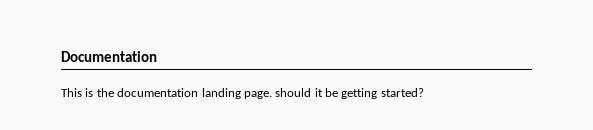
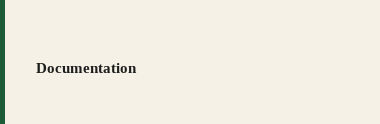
- This is the documentation landing page. should it be getting started?

